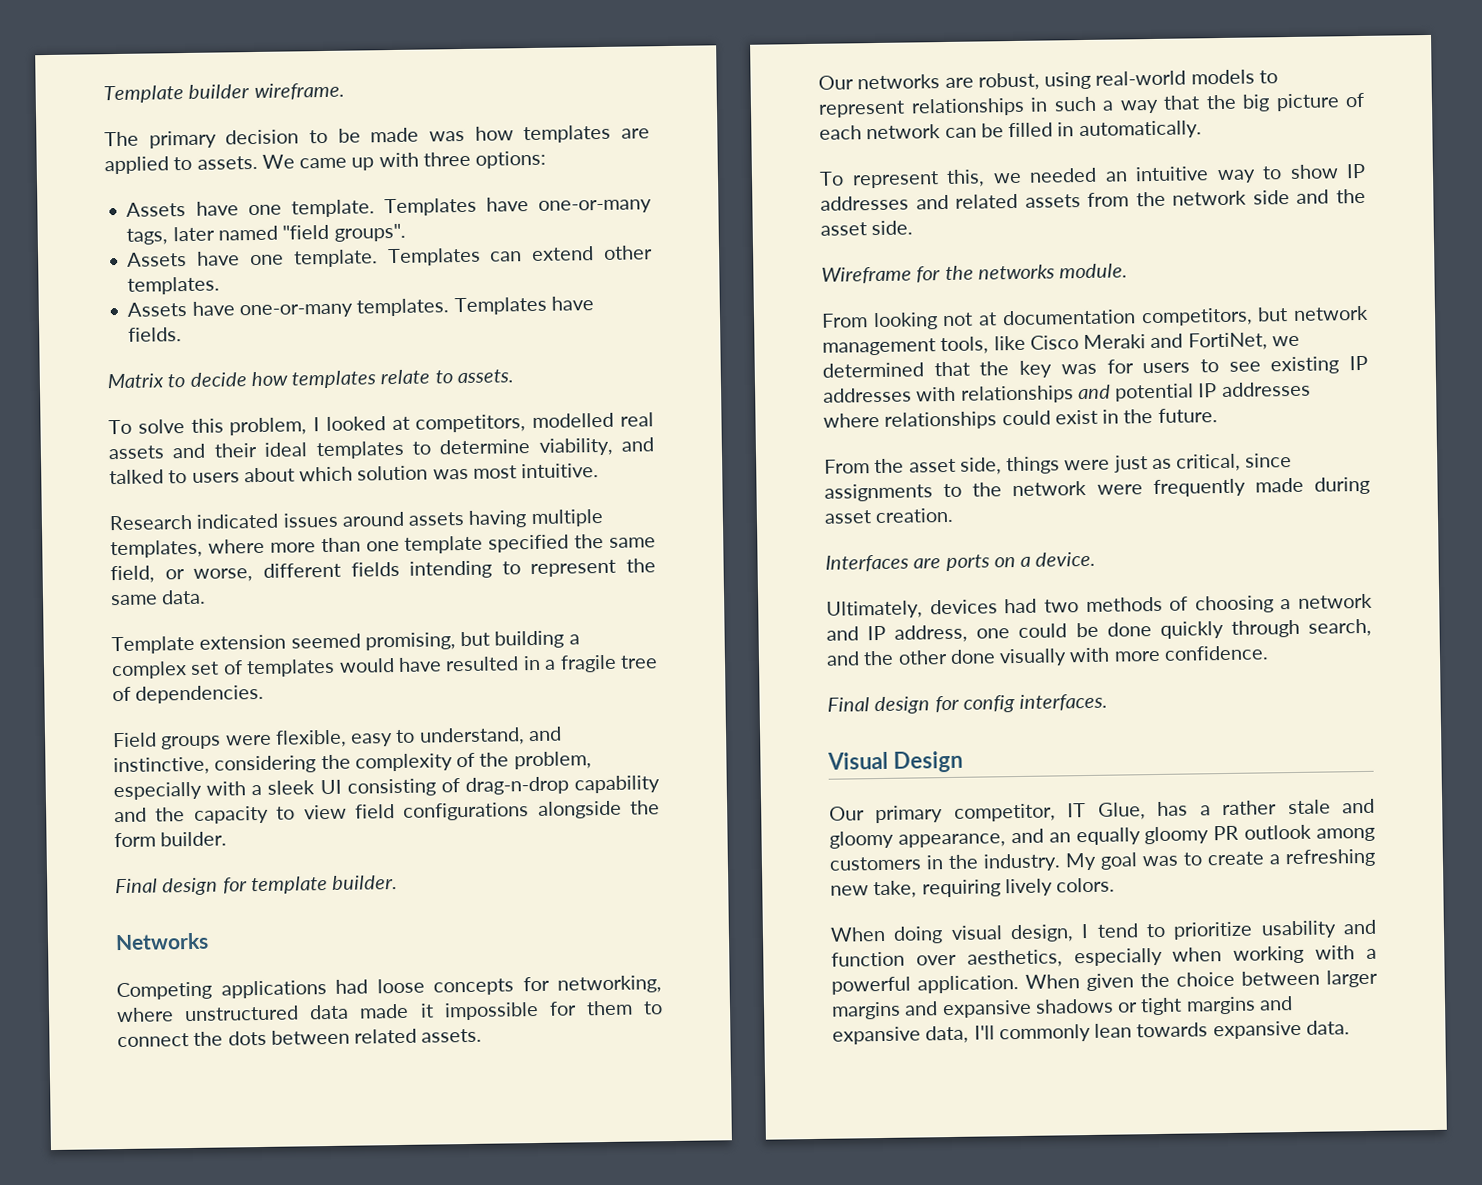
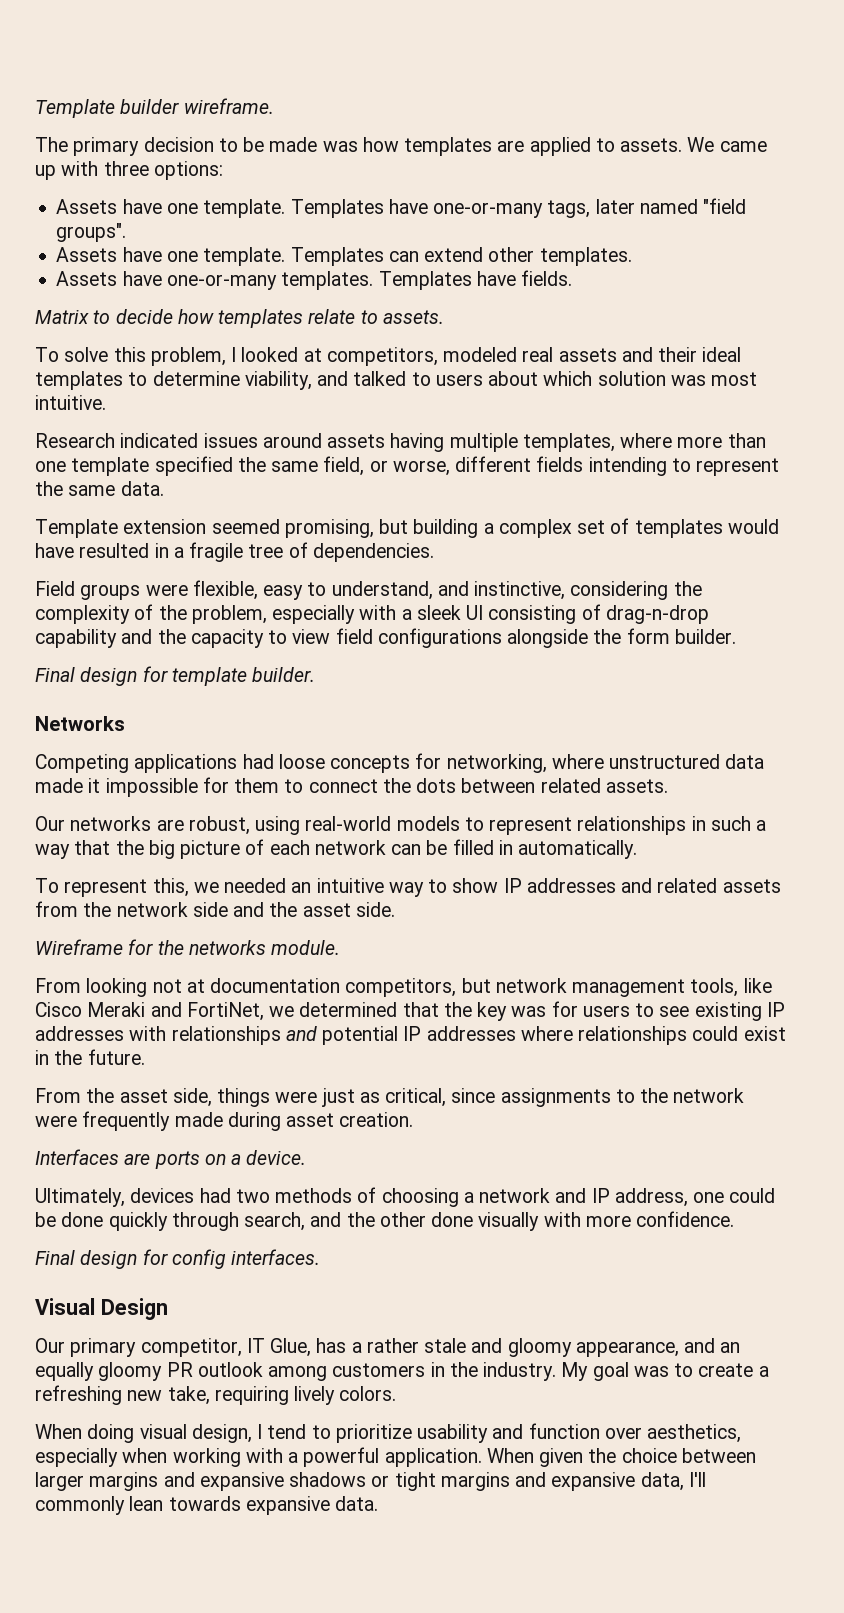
- To solve this problem, I looked at competitors, modelled real assets and their ideal templates to determine viability, and talked to users about which solution was most intuitive.
+ To solve this problem, I looked at competitors, modeled real assets and their ideal templates to determine viability, and talked to users about which solution was most intuitive.

